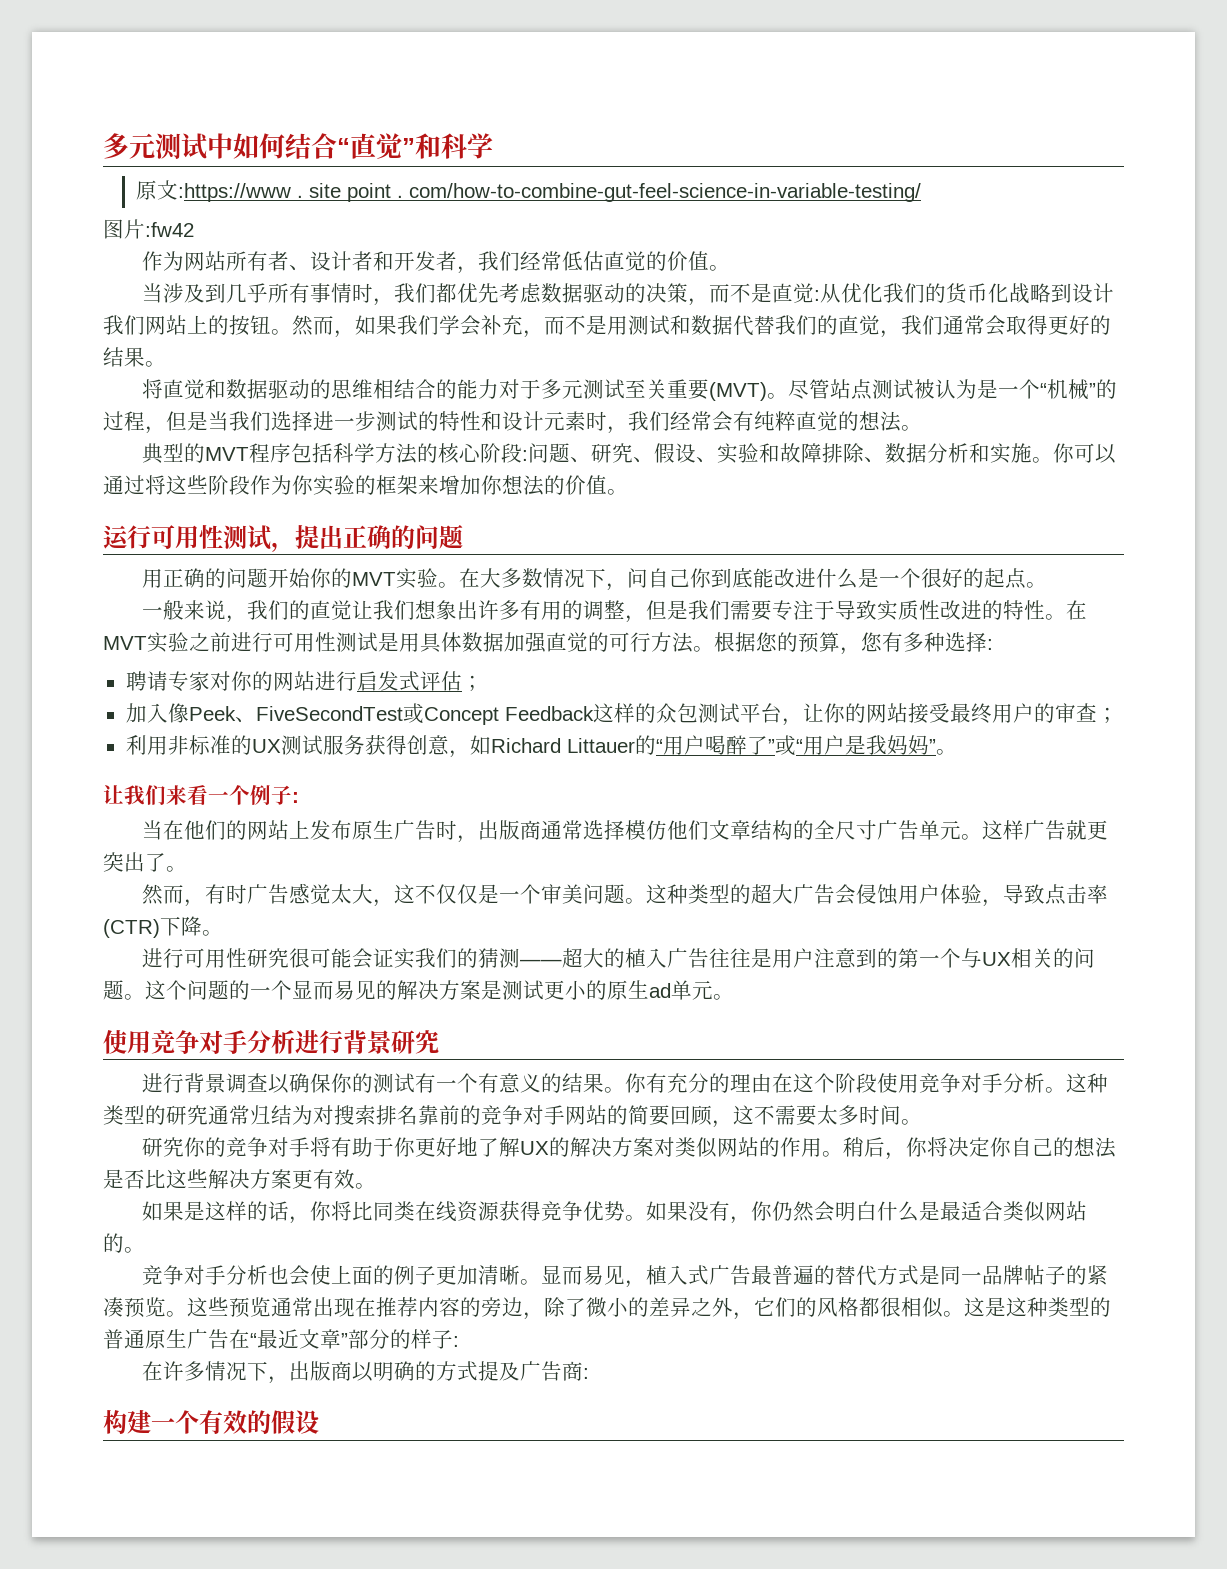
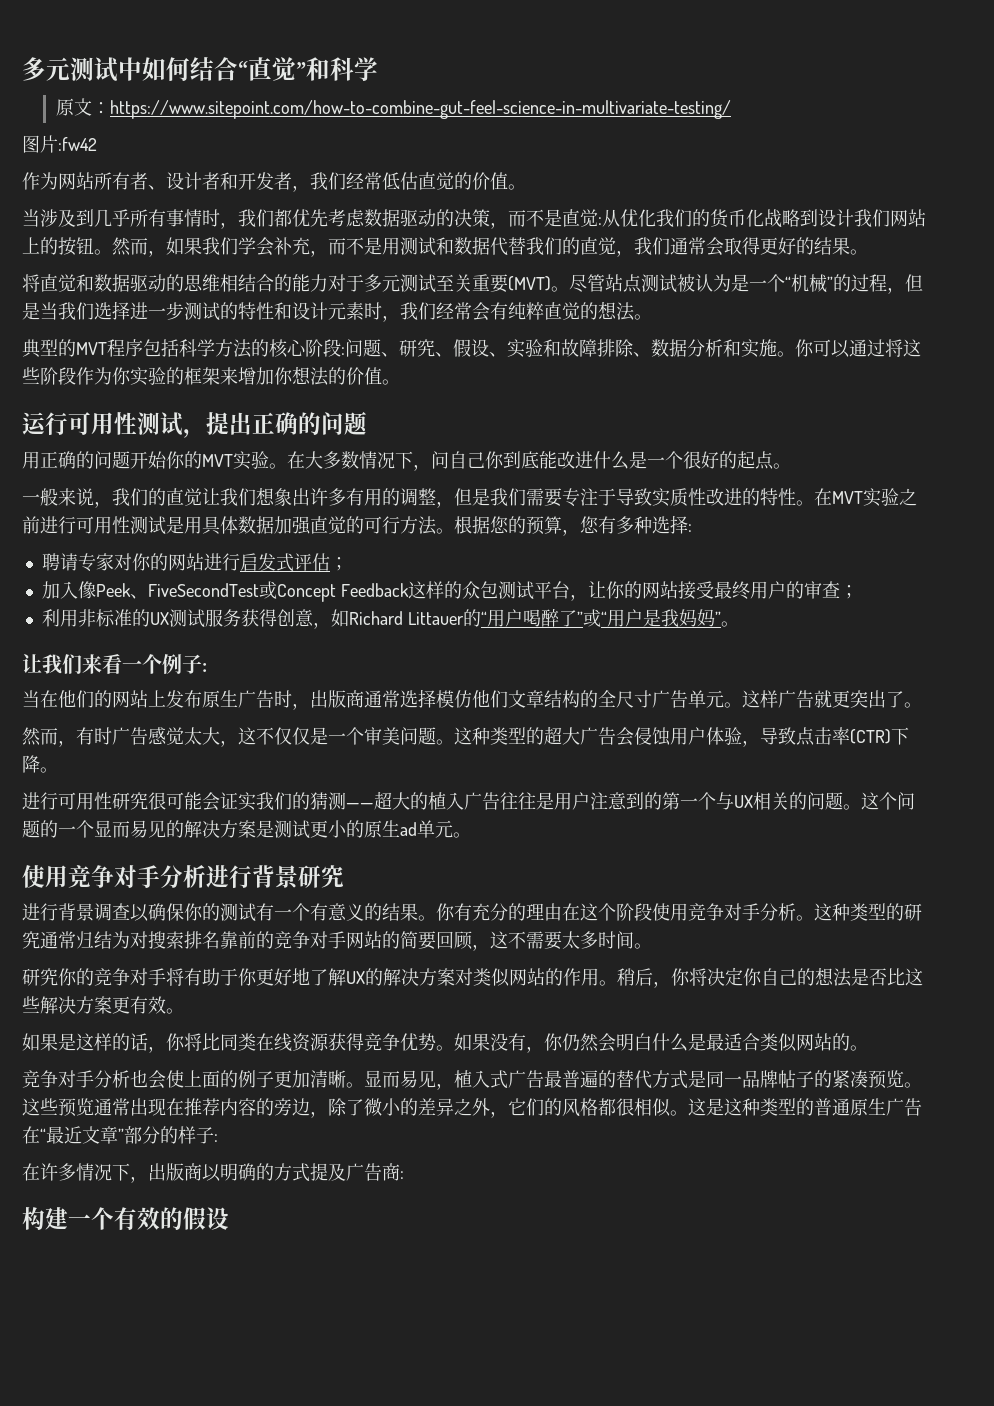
- 原文:https://www . site point . com/how-to-combine-gut-feel-science-in-variable-testing/
+ 原文：https://www.sitepoint.com/how-to-combine-gut-feel-science-in-multivariate-testing/

